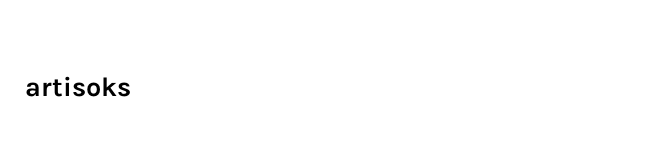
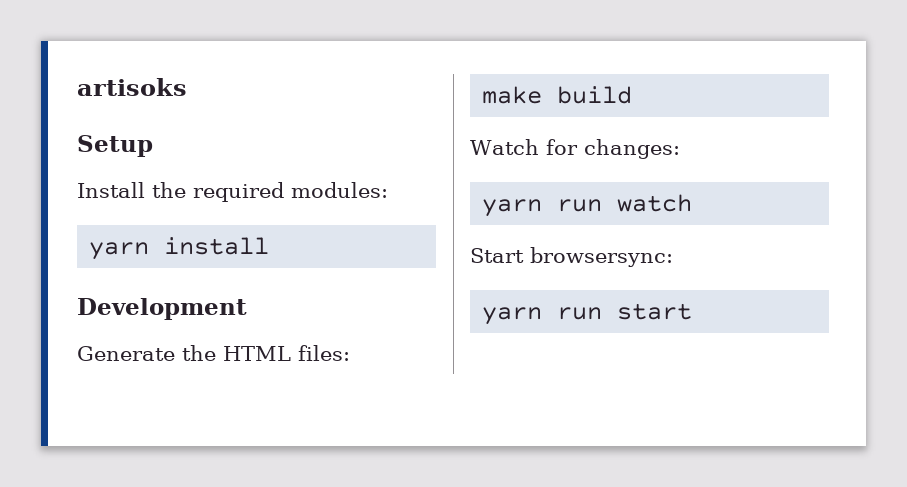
+ Setup
+ Install the required modules:
+ yarn install
+ Development
+ Generate the HTML files:
+ make build
+ Watch for changes:
+ yarn run watch
+ Start browsersync:
+ yarn run start

